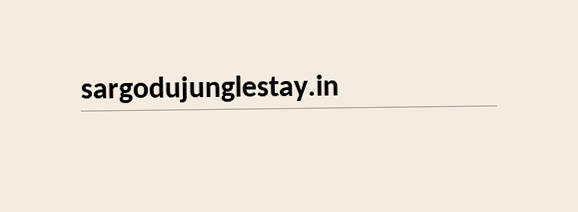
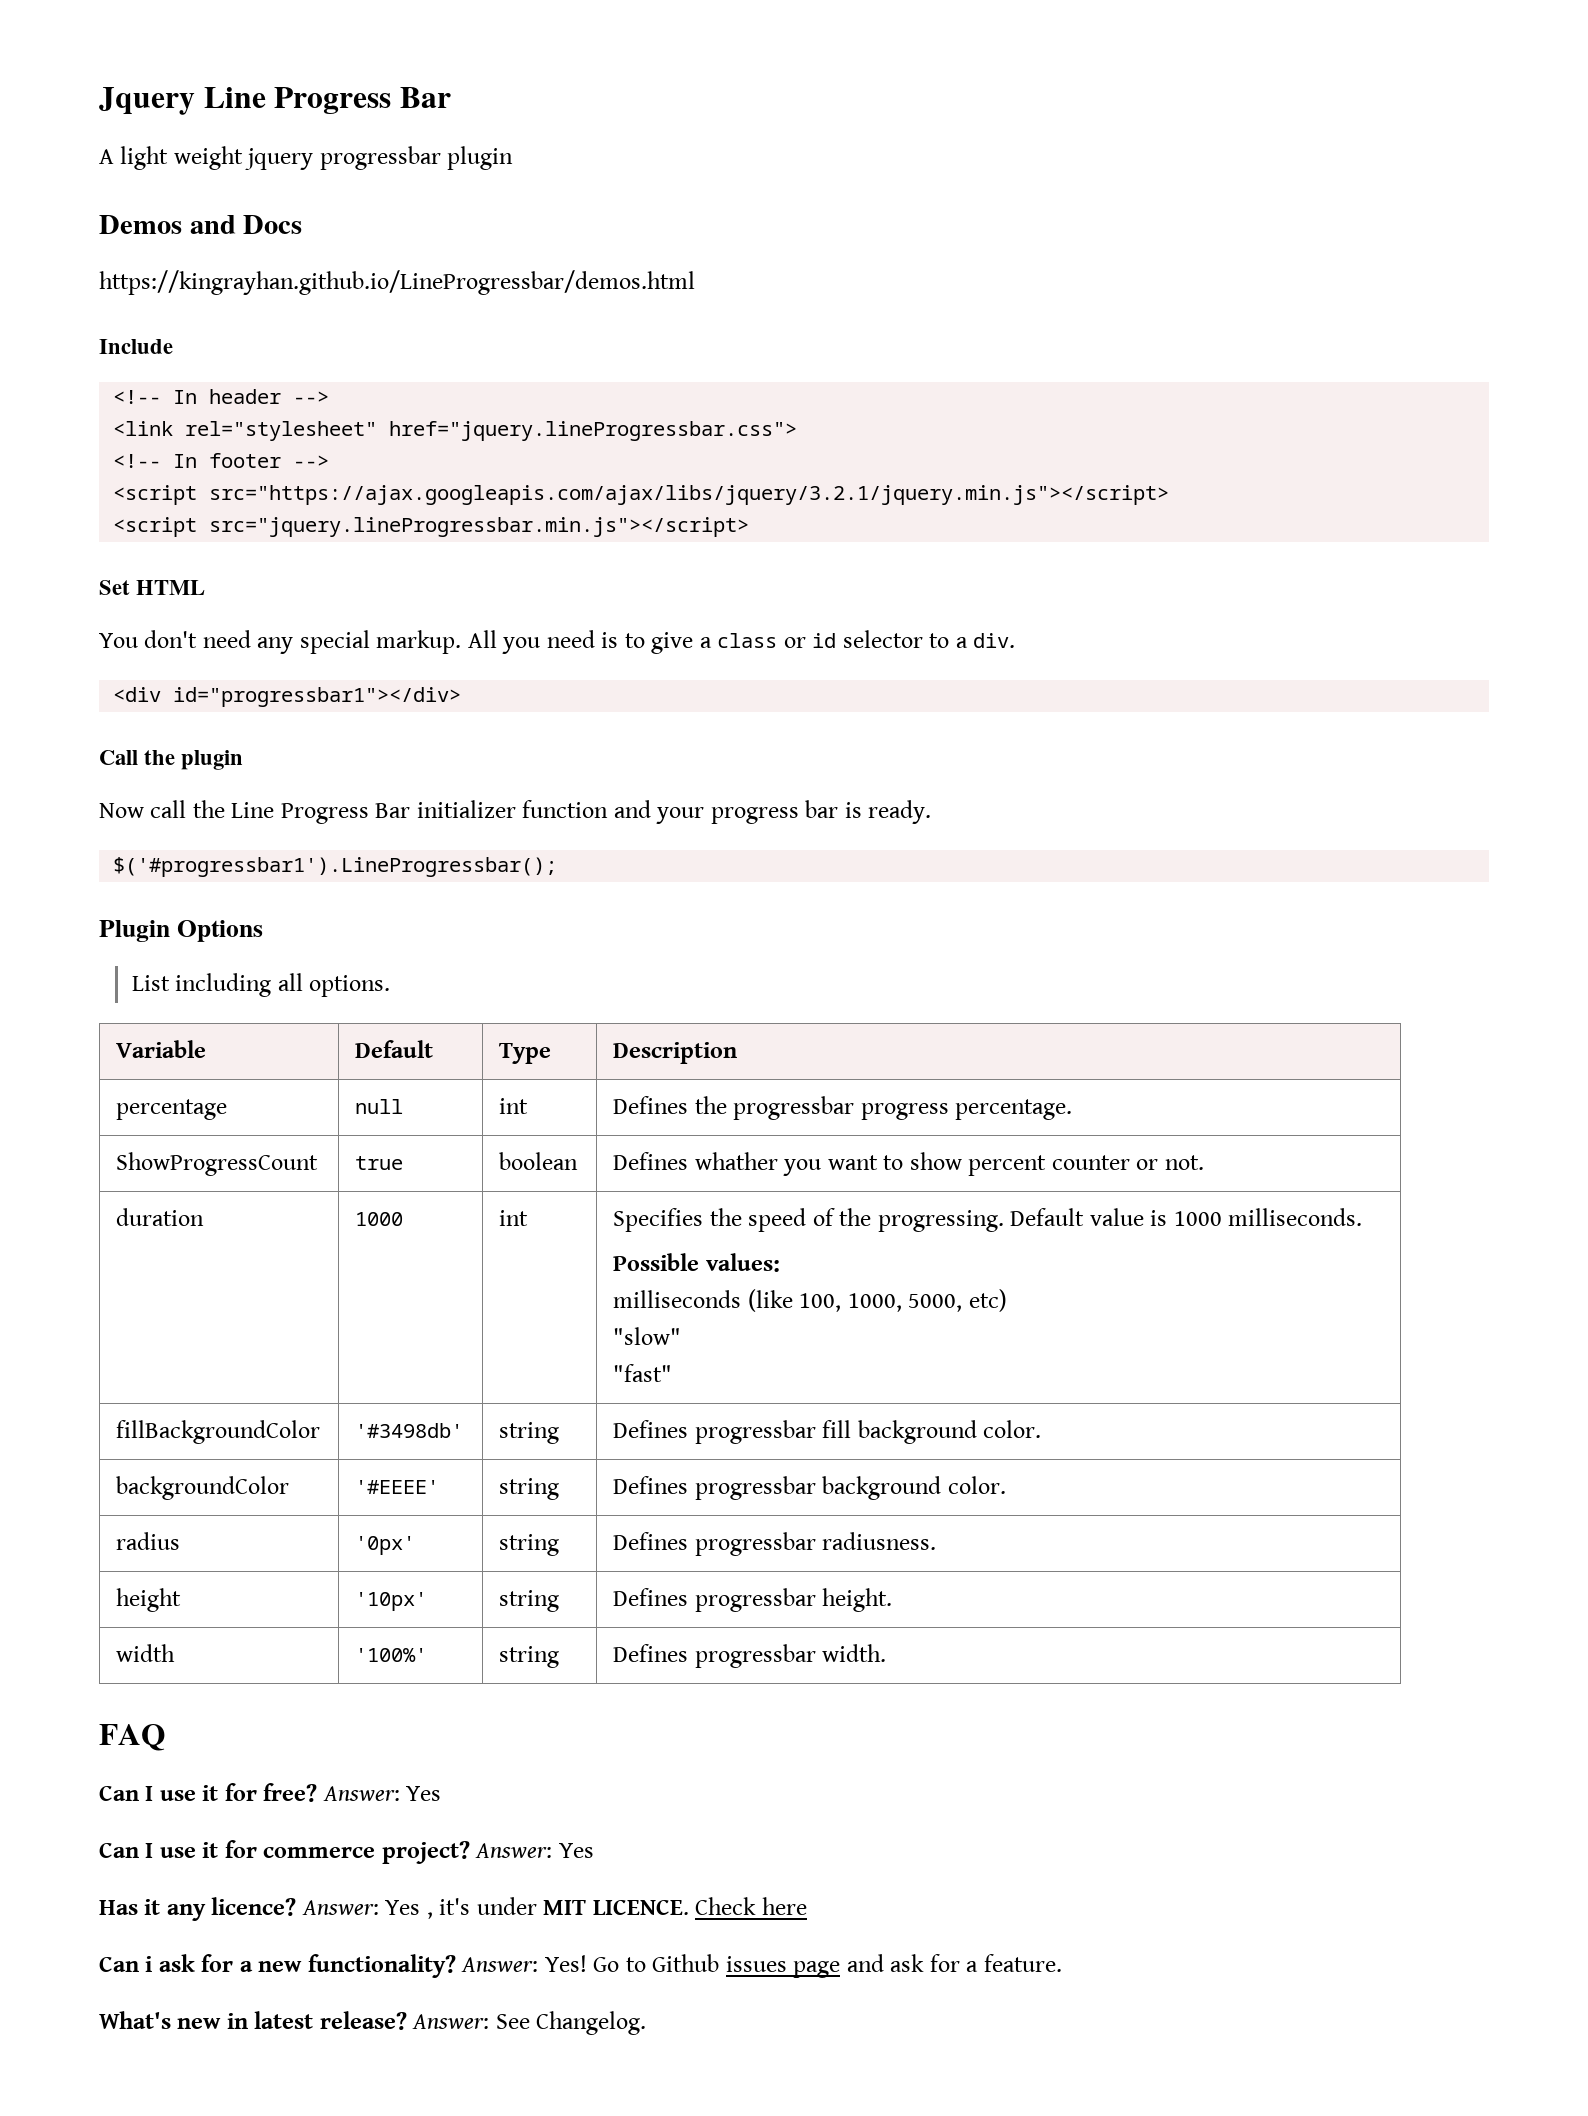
- sargodujunglestay.in
+ Jquery Line Progress Bar
+ A light weight jquery progressbar plugin
+ Demos and Docs
+ https://kingrayhan.github.io/LineProgressbar/demos.html
+ Include
+ <!-- In header -->
+ <link rel="stylesheet" href="jquery.lineProgressbar.css">
+ <!-- In footer -->
+ <script src="https://ajax.googleapis.com/ajax/libs/jquery/3.2.1/jquery.min.js"></script>
+ <script src="jquery.lineProgressbar.min.js"></script>
+ Set HTML
+ You don't need any special markup. All you need is to give a class or id selector to a div.
+ <div id="progressbar1"></div>
+ Call the plugin
+ Now call the Line Progress Bar initializer function and your progress bar is ready.
+ $('#progressbar1').LineProgressbar();
+ Plugin Options
+ List including all options.
+ Variable | Default | Type | Description
+ percentage | null | int | Defines the progressbar progress percentage.
+ ShowProgressCount | true | boolean | Defines whather you want to show percent counter or not.
+ duration | 1000 | int | Specifies the speed of the progressing. Default value is 1000 milliseconds.
+ Possible values:
+ milliseconds (like 100, 1000, 5000, etc)
+ "slow"
+ "fast"
+ fillBackgroundColor | '#3498db' | string | Defines progressbar fill background color.
+ backgroundColor | '#EEEE' | string | Defines progressbar background color.
+ radius | '0px' | string | Defines progressbar radiusness.
+ height | '10px' | string | Defines progressbar height.
+ width | '100%' | string | Defines progressbar width.
+ FAQ
+ Can I use it for free? Answer: Yes
+ Can I use it for commerce project? Answer: Yes
+ Has it any licence? Answer: Yes , it's under MIT LICENCE. Check here
+ Can i ask for a new functionality? Answer: Yes! Go to Github issues page and ask for a feature.
+ What's new in latest release? Answer: See Changelog.

